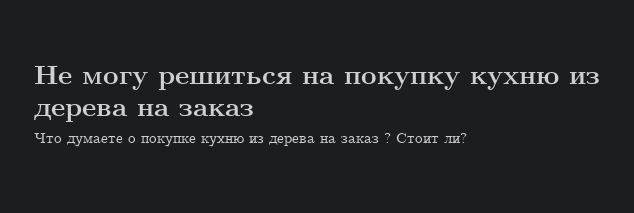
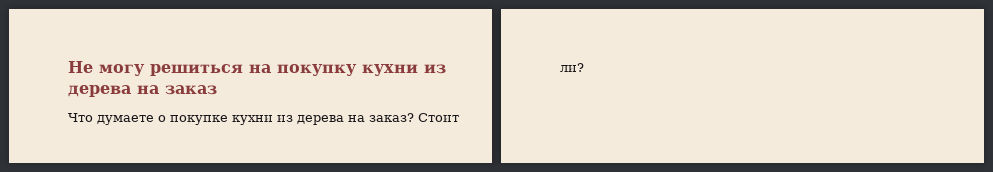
- Не могу решиться на покупку кухню из дерева на заказ
+ Не могу решиться на покупку кухни из дерева на заказ
- Что думаете о покупке кухню из дерева на заказ ?
+ Что думаете о покупке кухни из дерева на заказ?

